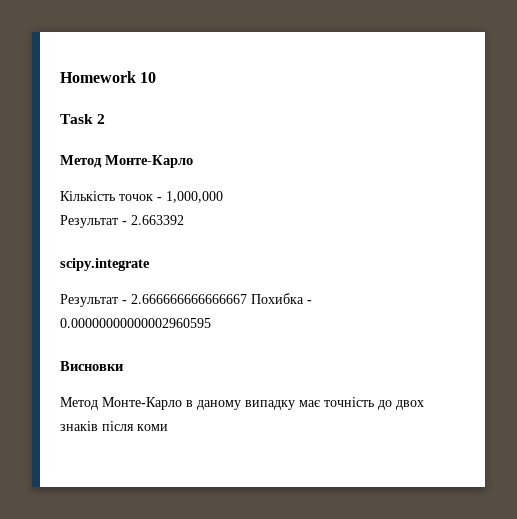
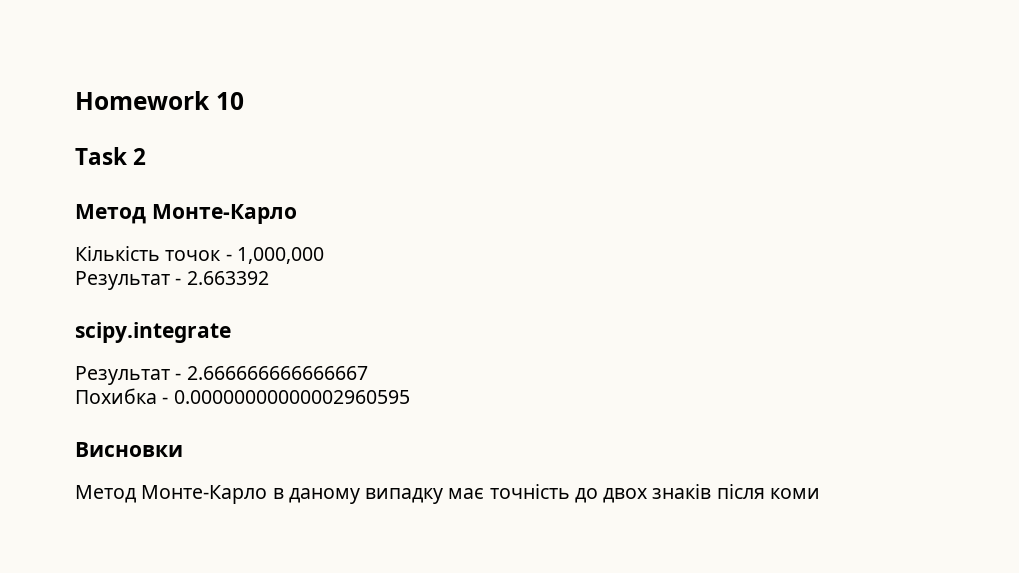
- Результат - 2.666666666666667 Похибка - 0.00000000000002960595
+ Результат - 2.666666666666667
+ Похибка - 0.00000000000002960595

